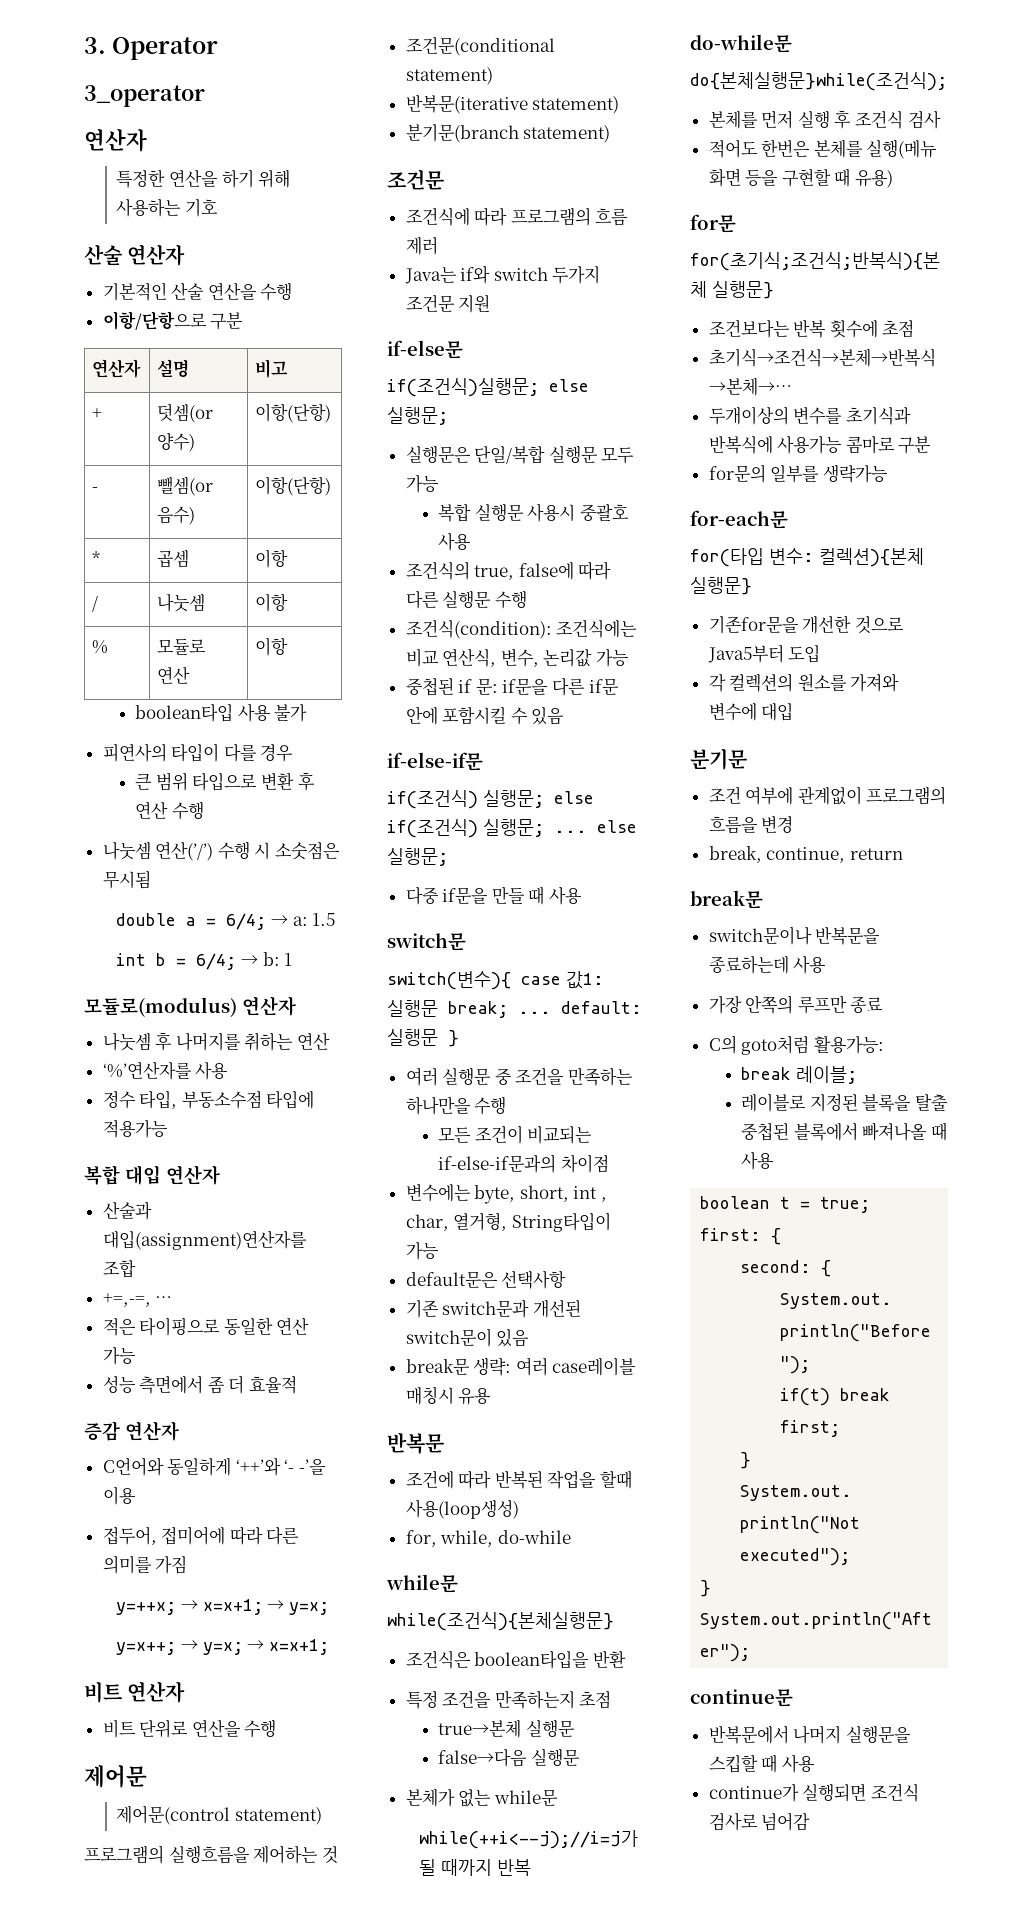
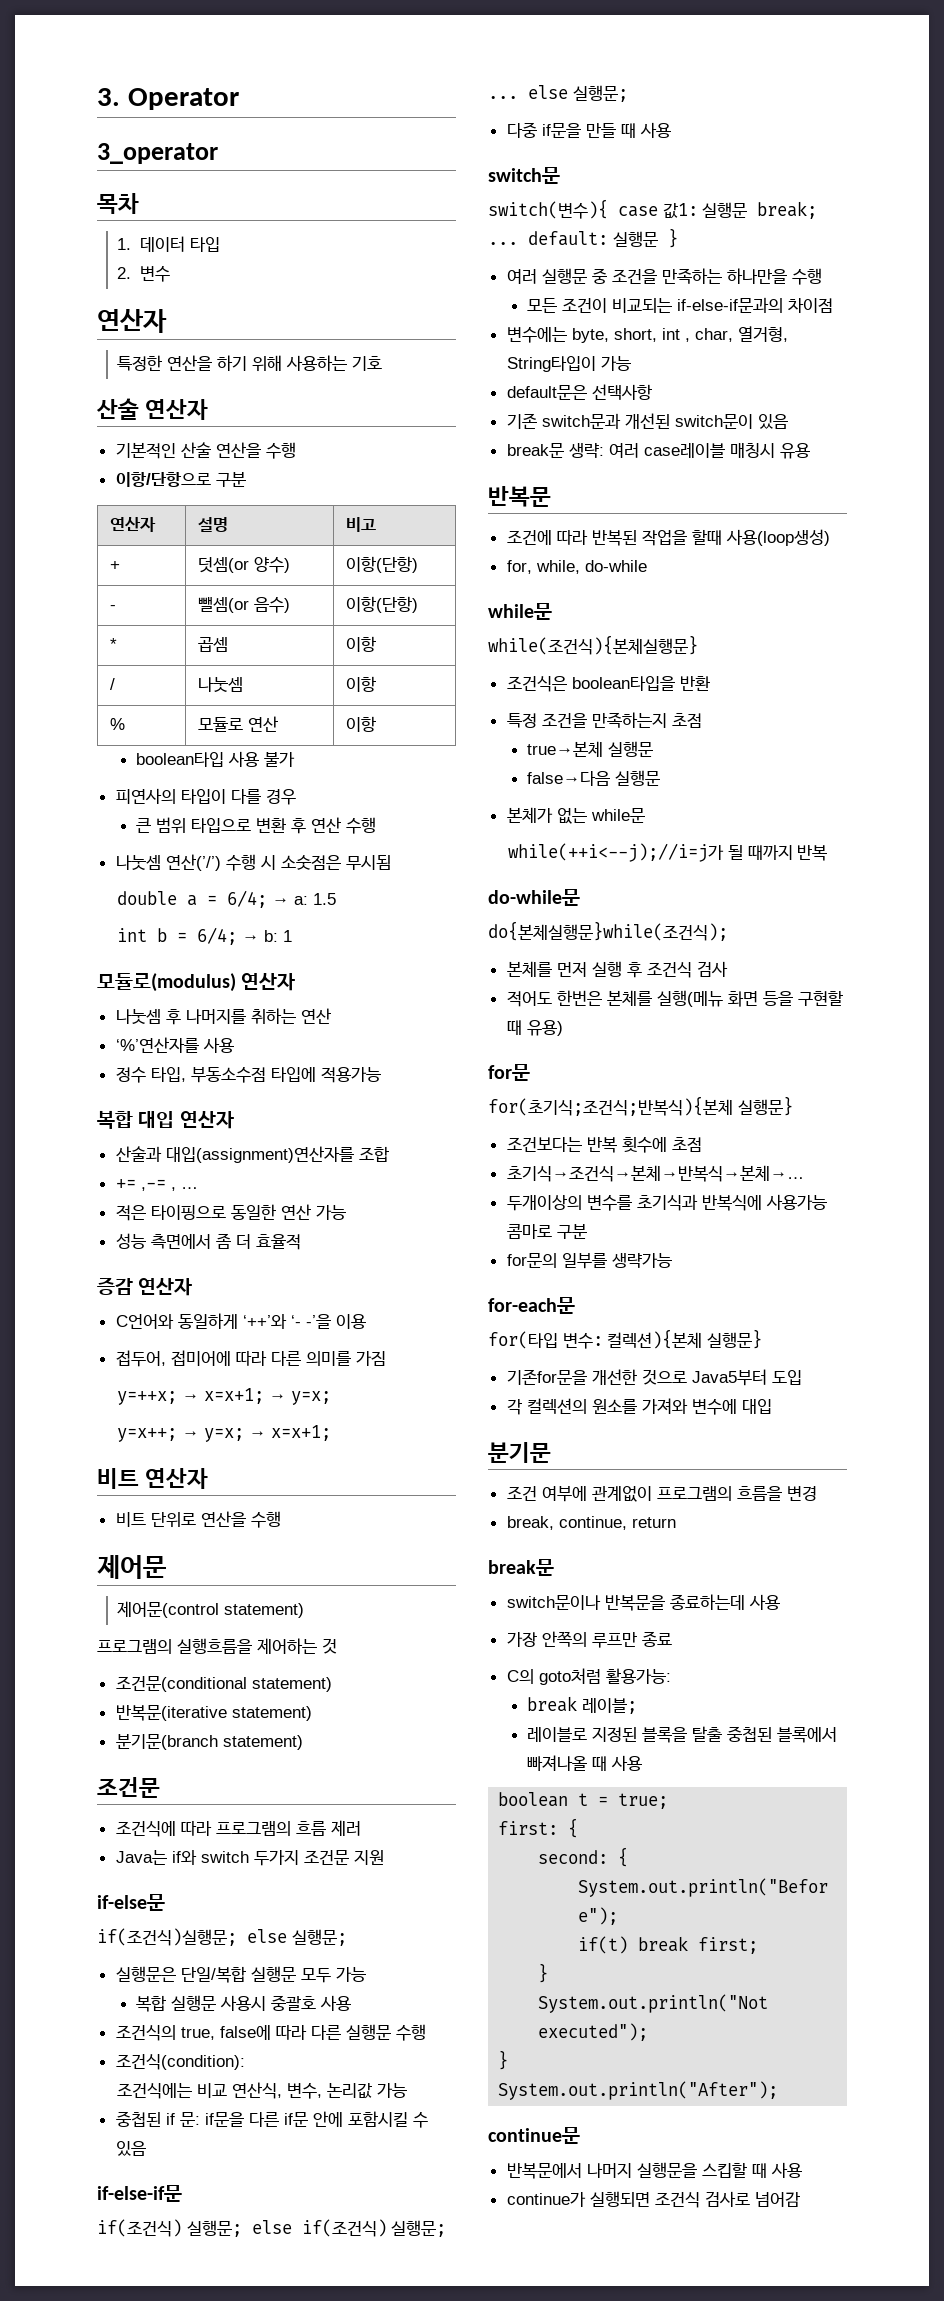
+ 목차
+ 1. 데이터 타입
+ 2. 변수
- +=,-=, …
+ += ,-= , …
- 조건식(condition): 조건식에는 비교 연산식, 변수, 논리값 가능
+ 조건식(condition):
+ 조건식에는 비교 연산식, 변수, 논리값 가능

